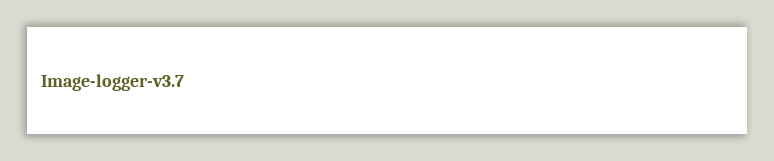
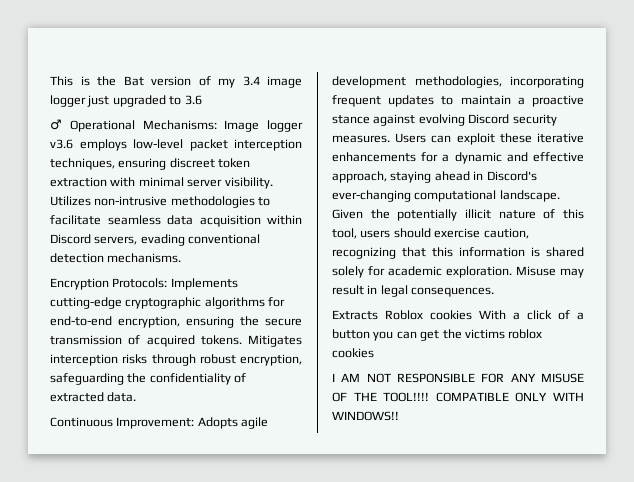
- Image-logger-v3.7
+ This is the Bat version of my 3.4 image logger just upgraded to 3.6
+ ♂ Operational Mechanisms: Image logger v3.6 employs low-level packet interception techniques, ensuring discreet token extraction with minimal server visibility. Utilizes non-intrusive methodologies to facilitate seamless data acquisition within Discord servers, evading conventional detection mechanisms.
+ Encryption Protocols: Implements cutting-edge cryptographic algorithms for end-to-end encryption, ensuring the secure transmission of acquired tokens. Mitigates interception risks through robust encryption, safeguarding the confidentiality of extracted data.
+ Continuous Improvement: Adopts agile development methodologies, incorporating frequent updates to maintain a proactive stance against evolving Discord security measures. Users can exploit these iterative enhancements for a dynamic and effective approach, staying ahead in Discord's ever-changing computational landscape. Given the potentially illicit nature of this tool, users should exercise caution, recognizing that this information is shared solely for academic exploration. Misuse may result in legal consequences.
+ Extracts Roblox cookies With a click of a button you can get the victims roblox cookies
+ I AM NOT RESPONSIBLE FOR ANY MISUSE OF THE TOOL!!!! COMPATIBLE ONLY WITH WINDOWS!!

